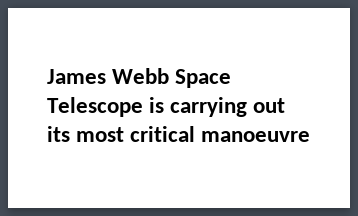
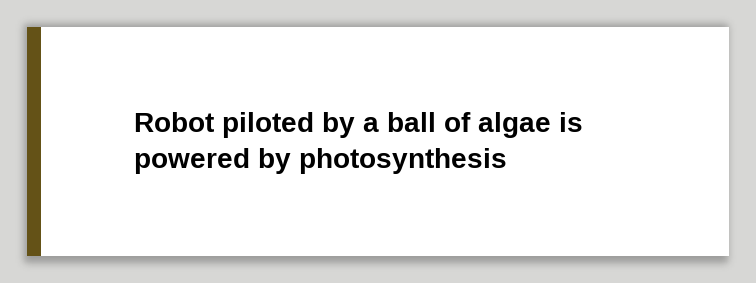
- James Webb Space Telescope is carrying out its most critical manoeuvre
+ Robot piloted by a ball of algae is powered by photosynthesis

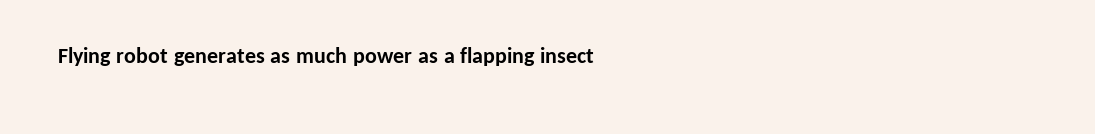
- Robot piloted by a ball of algae is powered by photosynthesis
+ Flying robot generates as much power as a flapping insect

